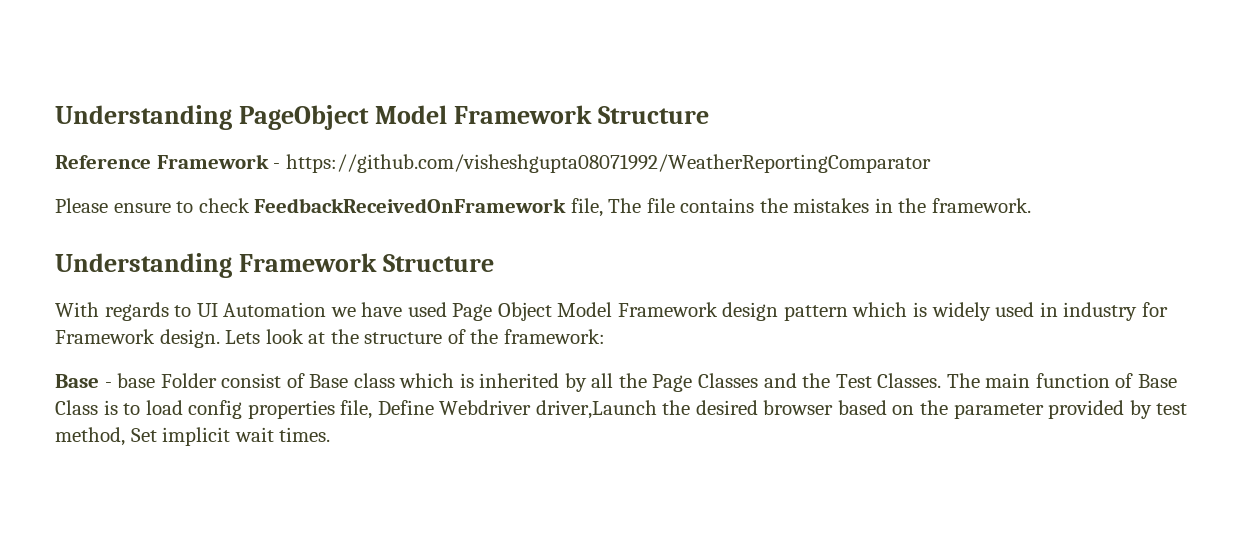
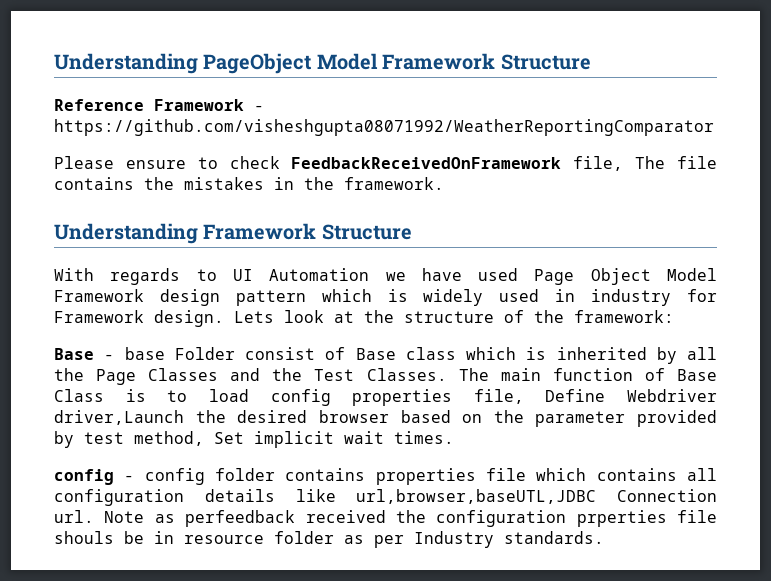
+ config - config folder contains properties file which contains all configuration details like url,browser,baseUTL,JDBC Connection url. Note as perfeedback received the configuration prperties file shouls be in resource folder as per Industry standards.

